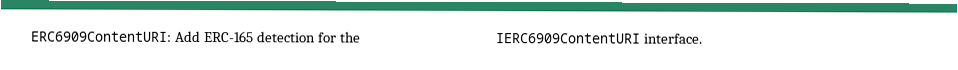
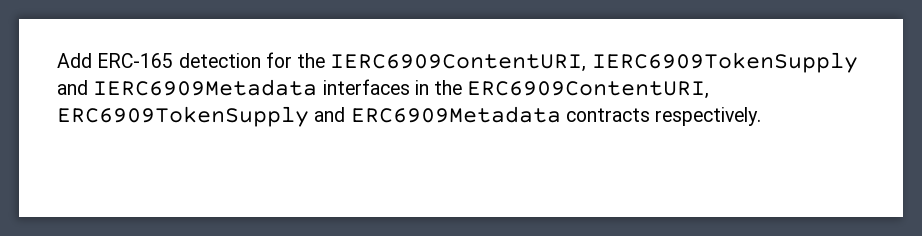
- ERC6909ContentURI: Add ERC-165 detection for the IERC6909ContentURI interface.
+ Add ERC-165 detection for the IERC6909ContentURI, IERC6909TokenSupply and IERC6909Metadata interfaces in the ERC6909ContentURI, ERC6909TokenSupply and ERC6909Metadata contracts respectively.

